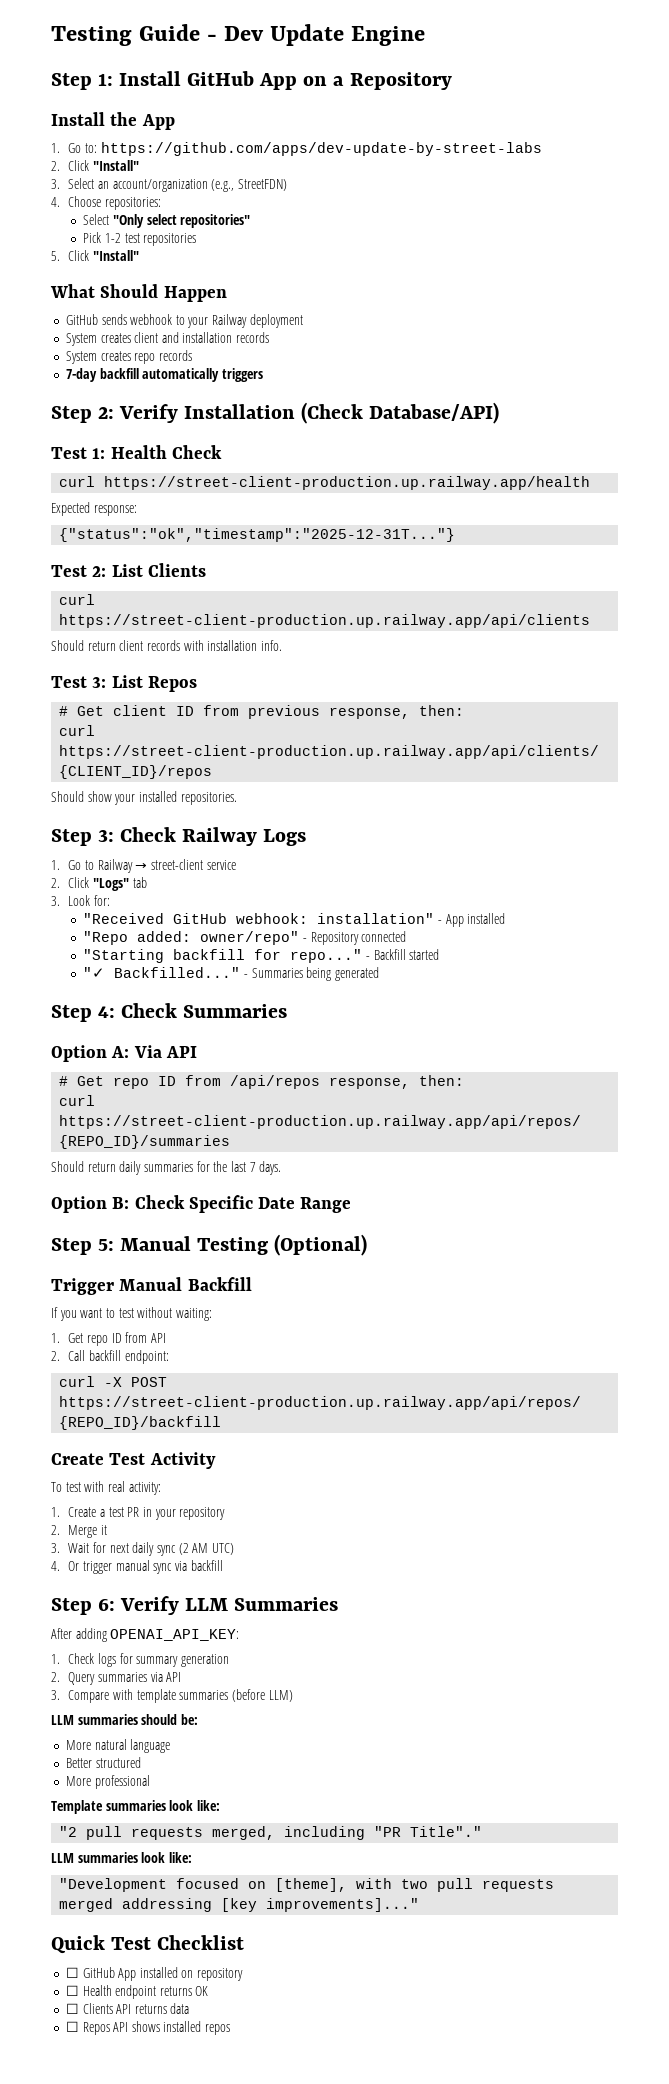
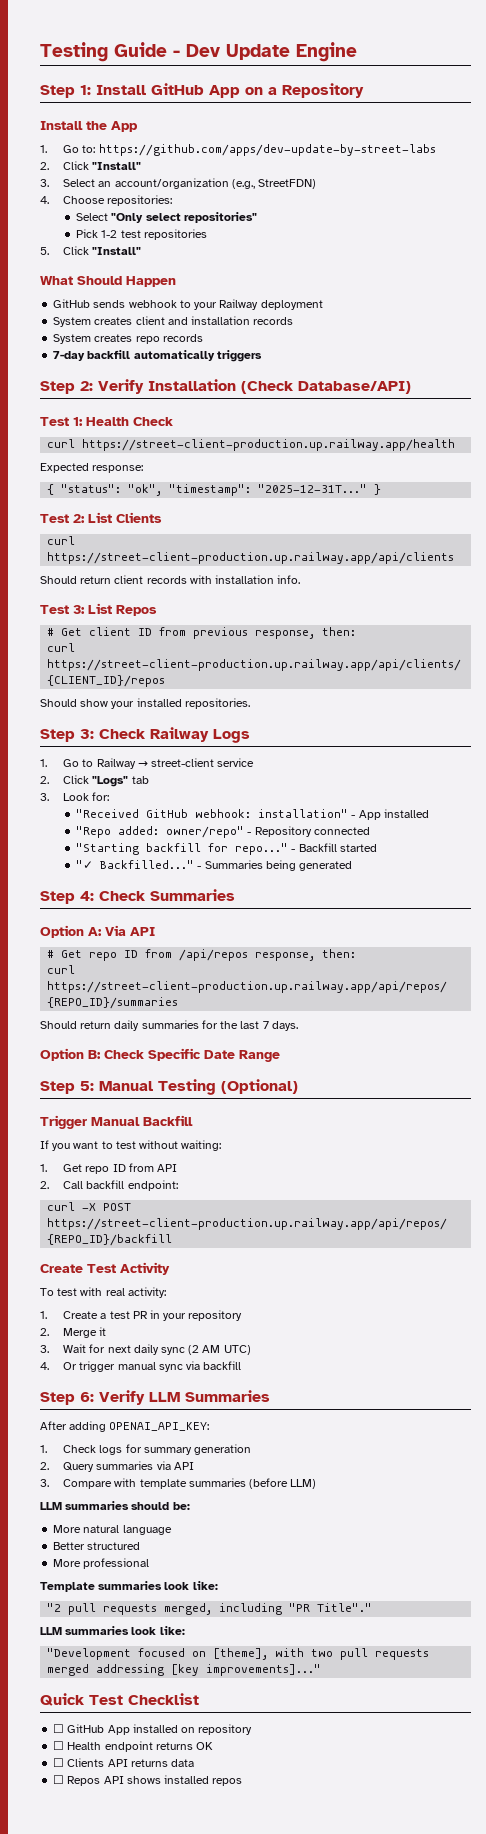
- {"status":"ok","timestamp":"2025-12-31T..."}
+ { "status": "ok", "timestamp": "2025-12-31T..." }

